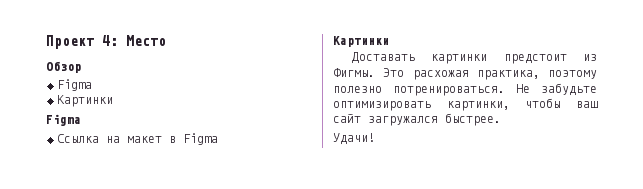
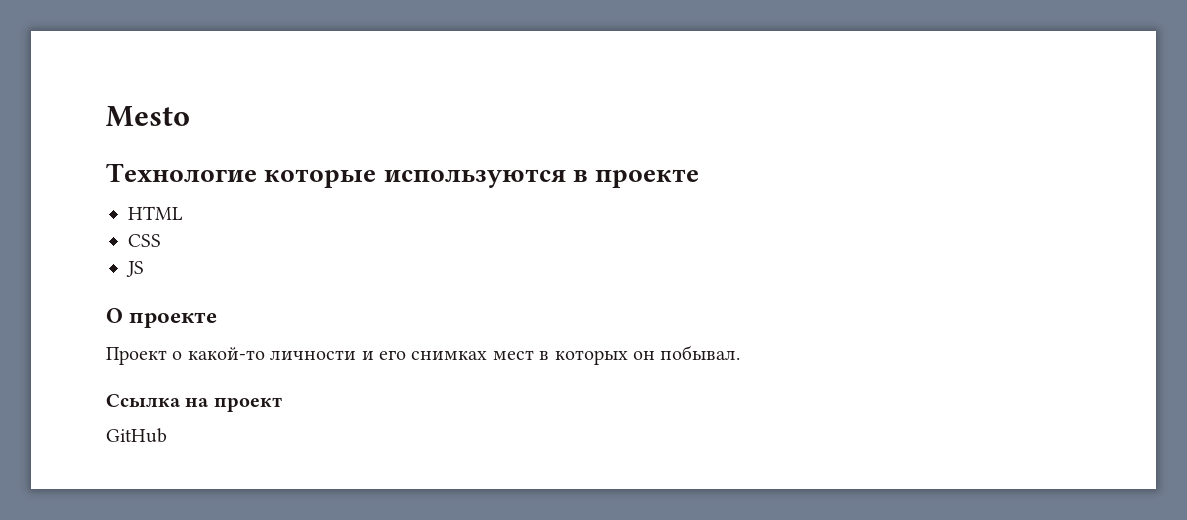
- Проект 4: Место
- Обзор
- Figma
- Картинки
- Figma
- Ссылка на макет в Figma
- Картинки
- Доставать картинки предстоит из Фигмы. Это расхожая практика, поэтому полезно потренироваться. Не забудьте оптимизировать картинки, чтобы ваш сайт загружался быстрее.
- Удачи!
+ Mesto
+ Технологие которые используются в проекте
+ HTML
+ CSS
+ JS
+ О проекте
+ Проект о какой-то личности и его снимках мест в которых он побывал.
+ Ссылка на проект
+ GitHub

